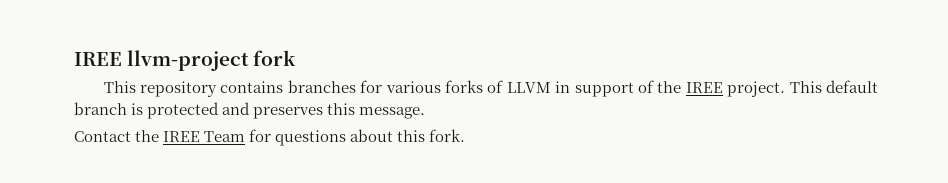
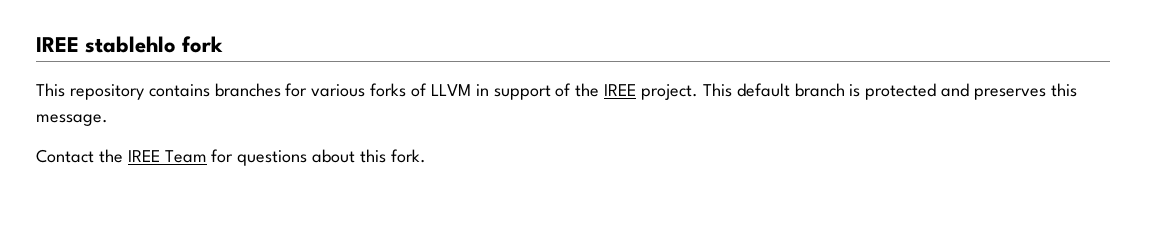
- IREE llvm-project fork
+ IREE stablehlo fork

